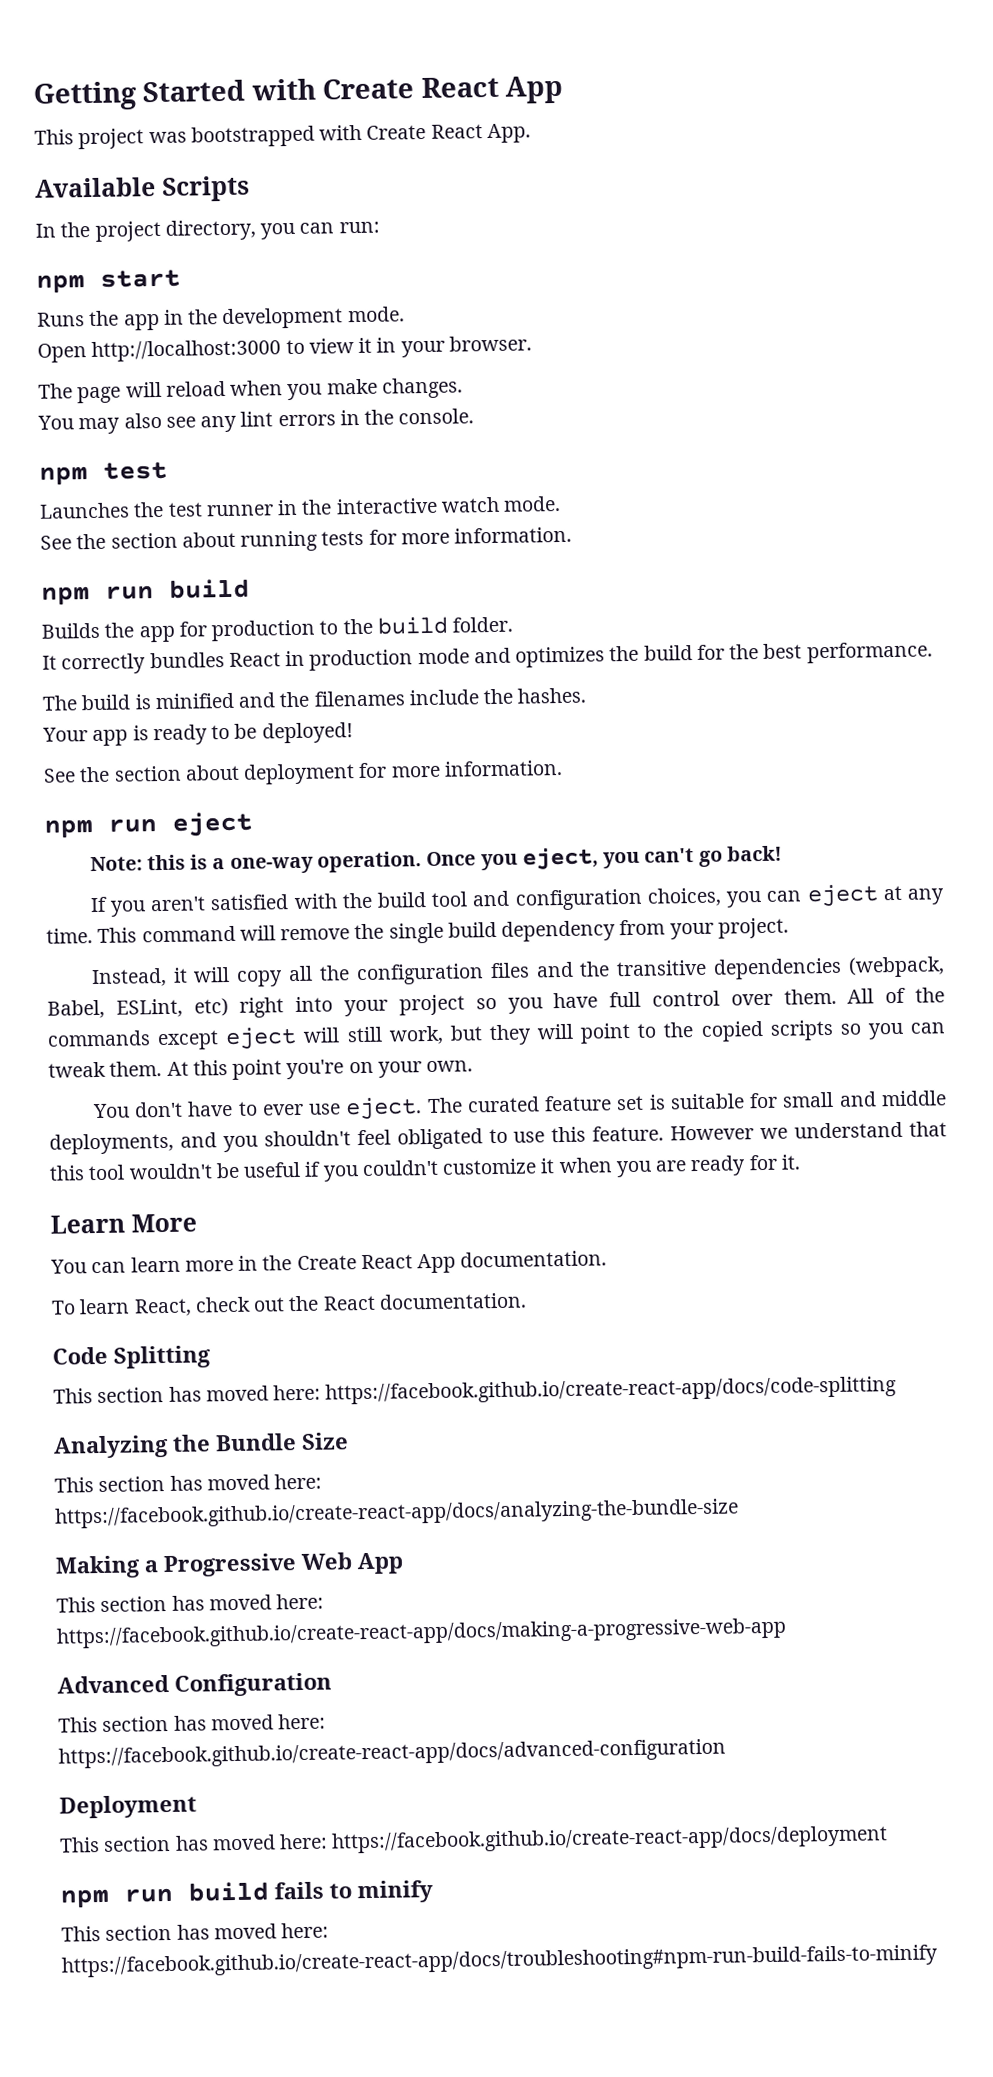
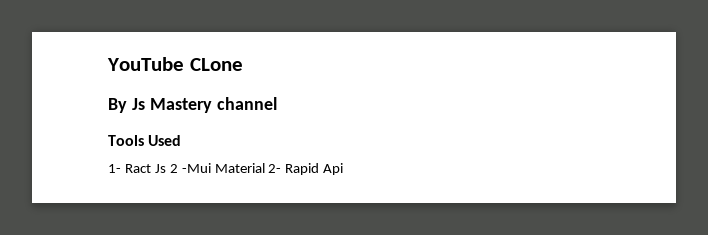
- Getting Started with Create React App
- This project was bootstrapped with Create React App.
- Available Scripts
- In the project directory, you can run:
- npm start
- Runs the app in the development mode.
- Open http://localhost:3000 to view it in your browser.
- The page will reload when you make changes.
- You may also see any lint errors in the console.
- npm test
- Launches the test runner in the interactive watch mode.
- See the section about running tests for more information.
- npm run build
- Builds the app for production to the build folder.
- It correctly bundles React in production mode and optimizes the build for the best performance.
- The build is minified and the filenames include the hashes.
- Your app is ready to be deployed!
- See the section about deployment for more information.
- npm run eject
- Note: this is a one-way operation. Once you eject, you can't go back!
- If you aren't satisfied with the build tool and configuration choices, you can eject at any time. This command will remove the single build dependency from your project.
- Instead, it will copy all the configuration files and the transitive dependencies (webpack, Babel, ESLint, etc) right into your project so you have full control over them. All of the commands except eject will still work, but they will point to the copied scripts so you can tweak them. At this point you're on your own.
- You don't have to ever use eject. The curated feature set is suitable for small and middle deployments, and you shouldn't feel obligated to use this feature. However we understand that this tool wouldn't be useful if you couldn't customize it when you are ready for it.
- Learn More
- You can learn more in the Create React App documentation.
- To learn React, check out the React documentation.
- Code Splitting
- This section has moved here: https://facebook.github.io/create-react-app/docs/code-splitting
- Analyzing the Bundle Size
- This section has moved here: https://facebook.github.io/create-react-app/docs/analyzing-the-bundle-size
- Making a Progressive Web App
- This section has moved here: https://facebook.github.io/create-react-app/docs/making-a-progressive-web-app
- Advanced Configuration
- This section has moved here: https://facebook.github.io/create-react-app/docs/advanced-configuration
- Deployment
- This section has moved here: https://facebook.github.io/create-react-app/docs/deployment
- npm run build fails to minify
- This section has moved here: https://facebook.github.io/create-react-app/docs/troubleshooting#npm-run-build-fails-to-minify
+ YouTube CLone
+ By Js Mastery channel
+ Tools Used
+ 1- Ract Js 2 -Mui Material 2- Rapid Api

